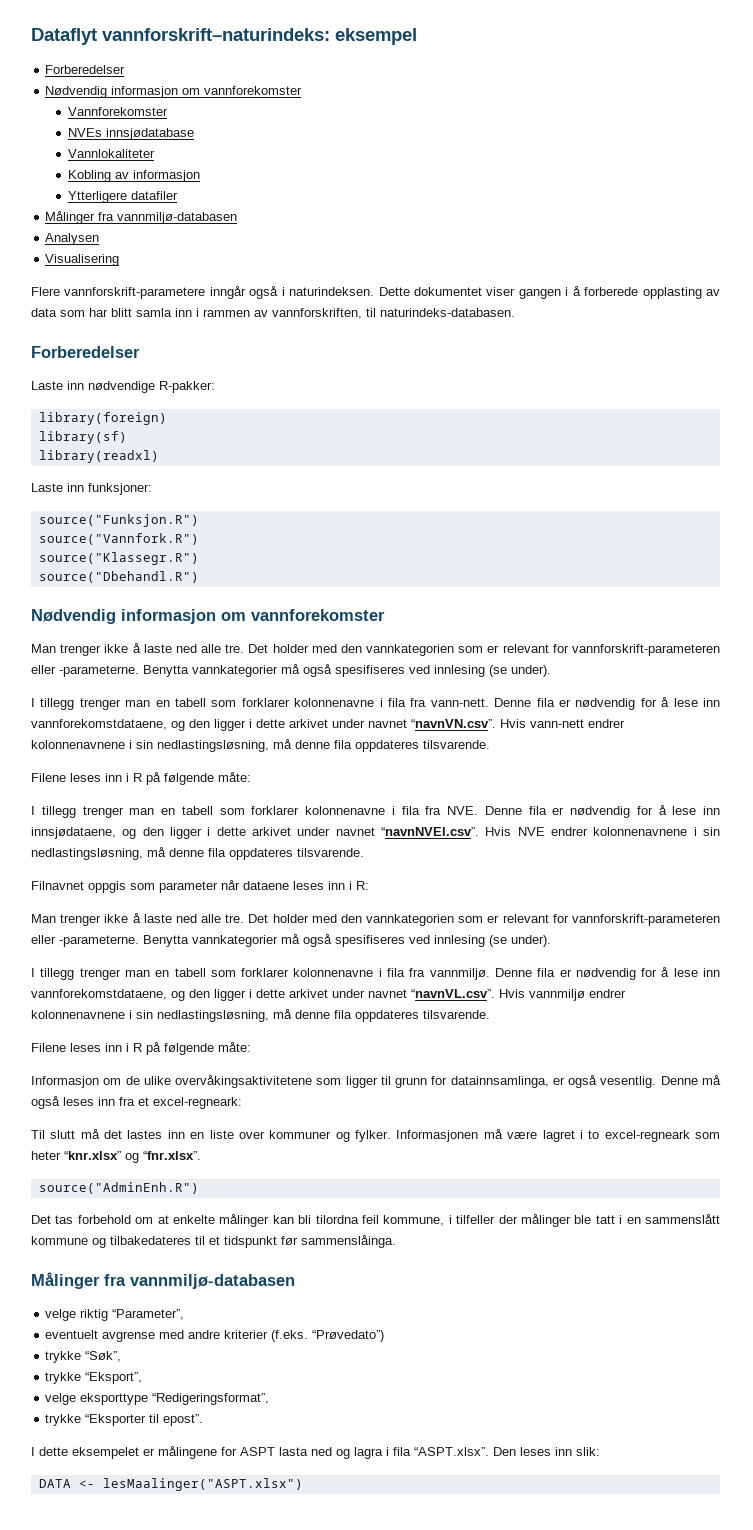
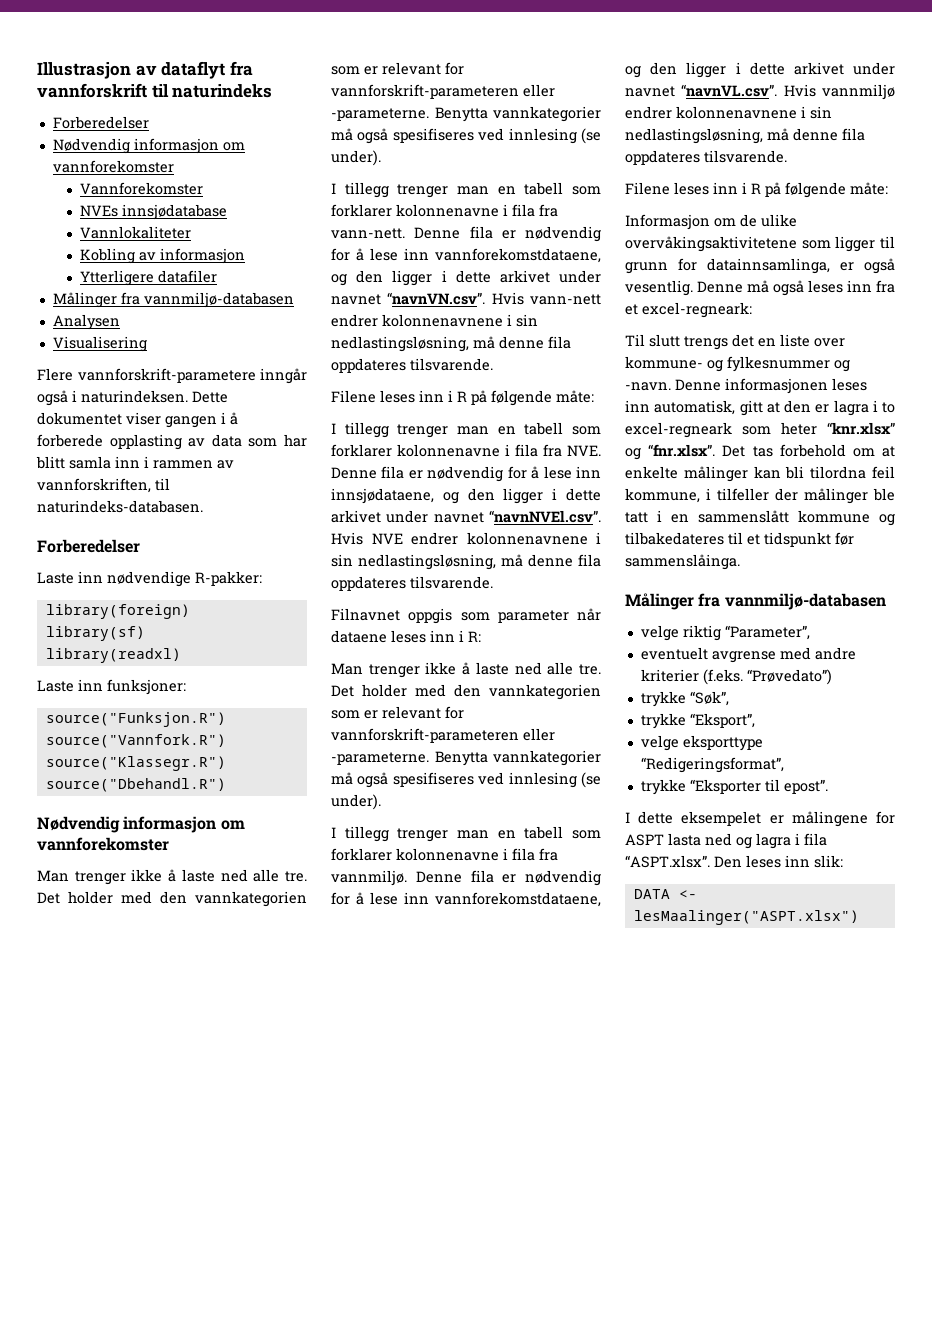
- Dataflyt vannforskrift–naturindeks: eksempel
+ Illustrasjon av dataflyt fra vannforskrift til naturindeks
- Til slutt må det lastes inn en liste over kommuner og fylker. Informasjonen må være lagret i to excel-regneark som heter “knr.xlsx” og “fnr.xlsx”.
- source("AdminEnh.R")
- Det tas forbehold om at enkelte målinger kan bli tilordna feil kommune, i tilfeller der målinger ble tatt i en sammenslått kommune og tilbakedateres til et tidspunkt før sammenslåinga.
+ Til slutt trengs det en liste over kommune- og fylkesnummer og -navn. Denne informasjonen leses inn automatisk, gitt at den er lagra i to excel-regneark som heter “knr.xlsx” og “fnr.xlsx”. Det tas forbehold om at enkelte målinger kan bli tilordna feil kommune, i tilfeller der målinger ble tatt i en sammenslått kommune og tilbakedateres til et tidspunkt før sammenslåinga.

